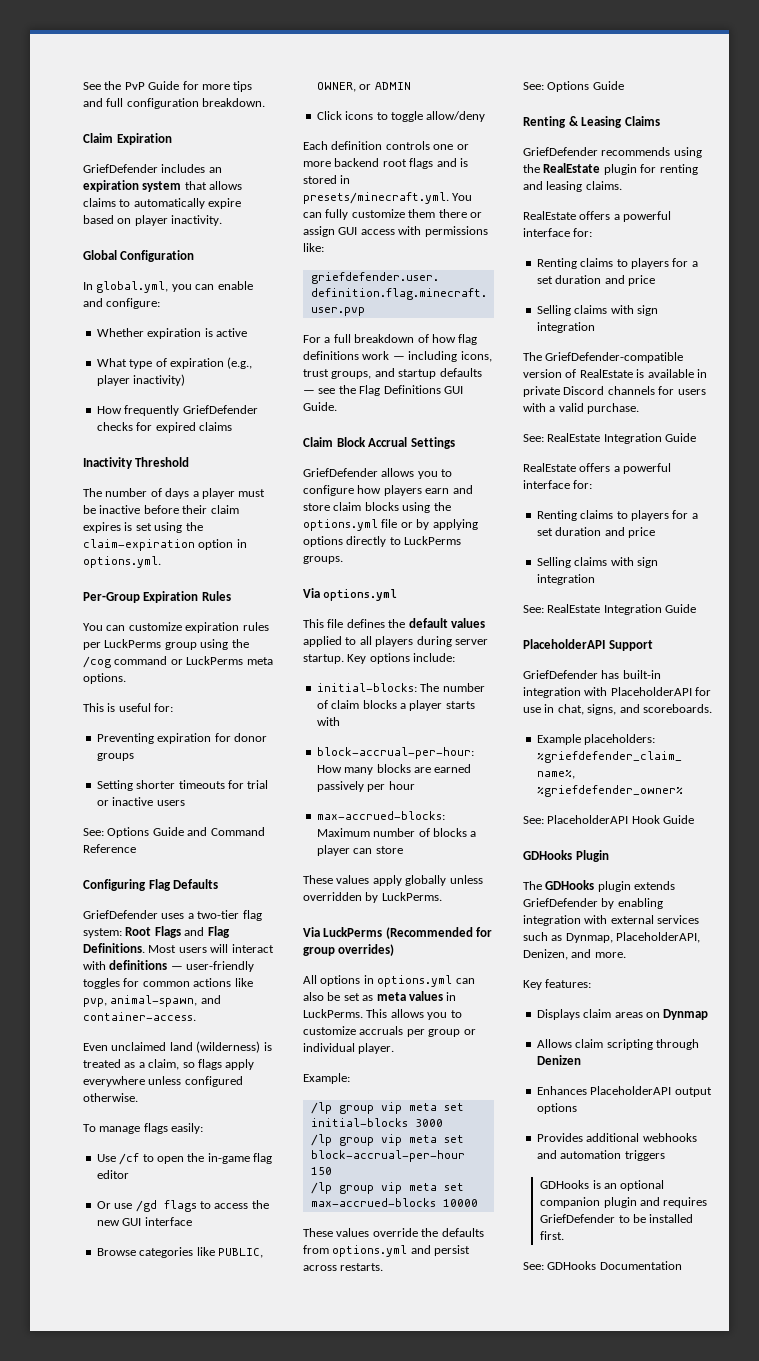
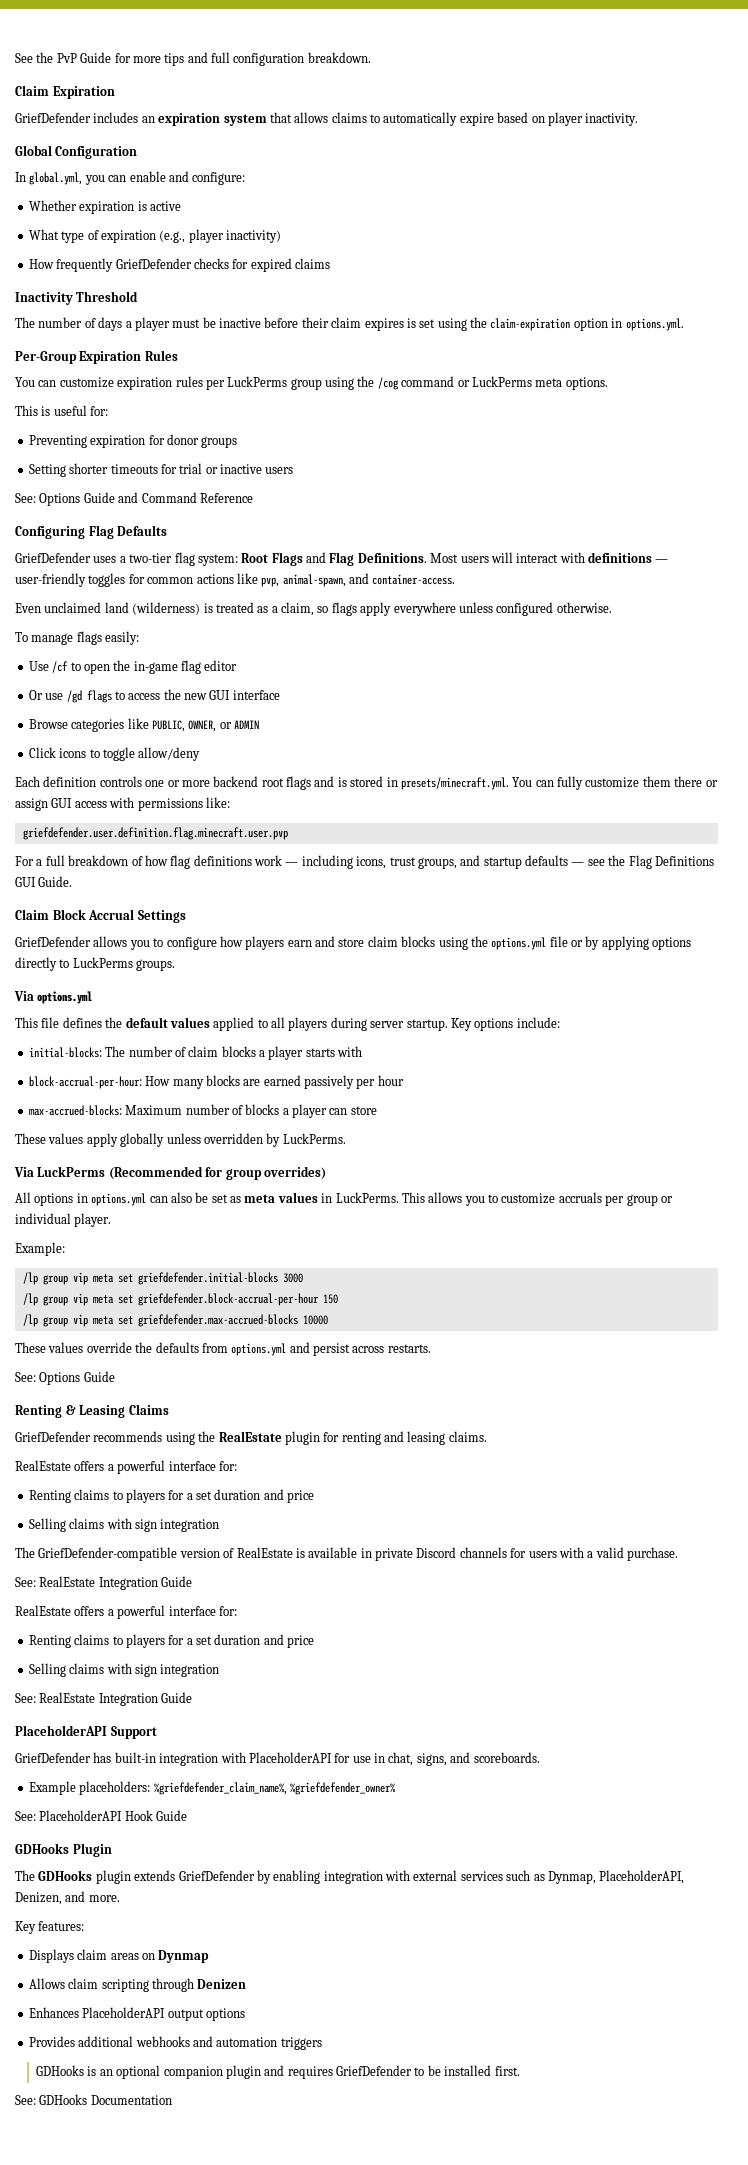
- /lp group vip meta set initial-blocks 3000
+ /lp group vip meta set griefdefender.initial-blocks 3000
- /lp group vip meta set block-accrual-per-hour 150
+ /lp group vip meta set griefdefender.block-accrual-per-hour 150
- /lp group vip meta set max-accrued-blocks 10000
+ /lp group vip meta set griefdefender.max-accrued-blocks 10000

